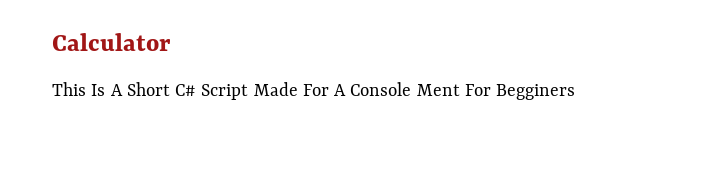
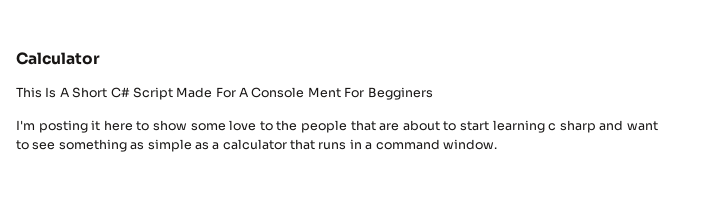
+ I'm posting it here to show some love to the people that are about to start learning c sharp and want to see something as simple as a calculator that runs in a command window.

